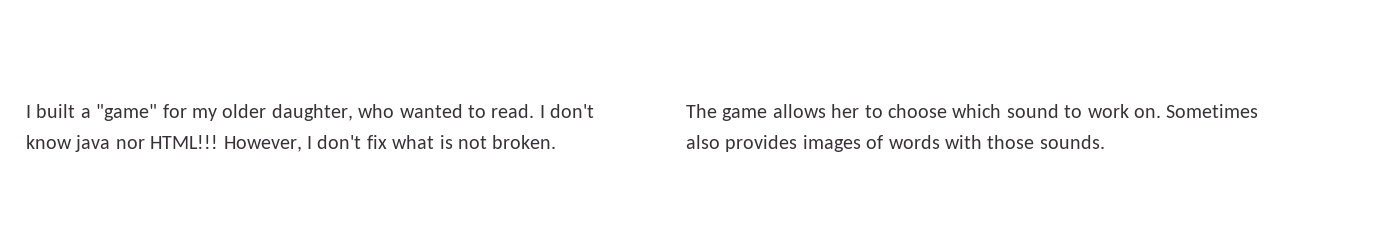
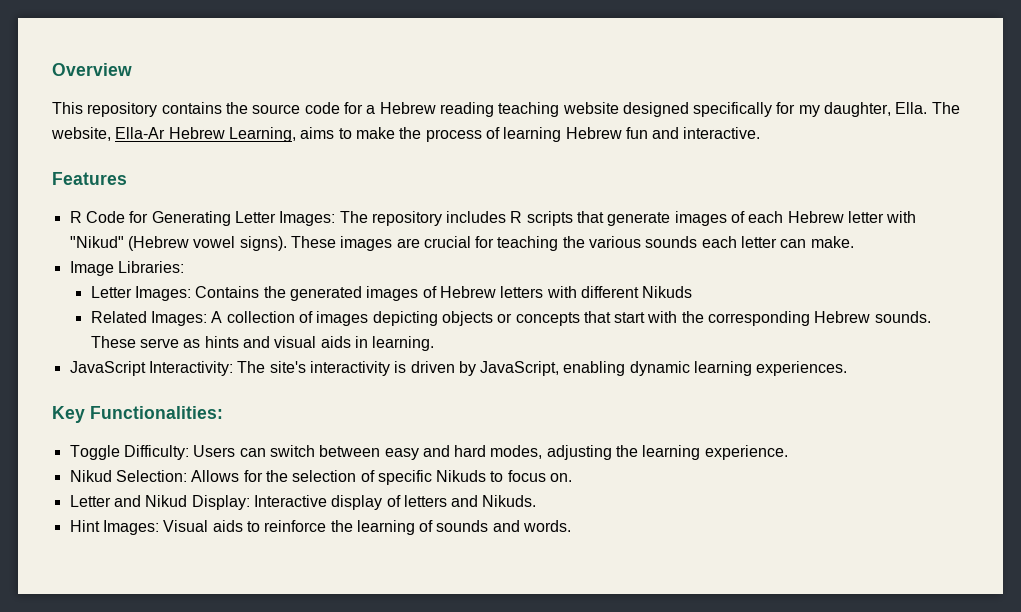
- I built a "game" for my older daughter, who wanted to read. I don't know java nor HTML!!! However, I don't fix what is not broken.
- The game allows her to choose which sound to work on. Sometimes also provides images of words with those sounds.
+ Overview
+ This repository contains the source code for a Hebrew reading teaching website designed specifically for my daughter, Ella. The website, Ella-Ar Hebrew Learning, aims to make the process of learning Hebrew fun and interactive.
+ Features
+ R Code for Generating Letter Images: The repository includes R scripts that generate images of each Hebrew letter with "Nikud" (Hebrew vowel signs). These images are crucial for teaching the various sounds each letter can make.
+ Image Libraries:
+ Letter Images: Contains the generated images of Hebrew letters with different Nikuds
+ Related Images: A collection of images depicting objects or concepts that start with the corresponding Hebrew sounds. These serve as hints and visual aids in learning.
+ JavaScript Interactivity: The site's interactivity is driven by JavaScript, enabling dynamic learning experiences.
+ Key Functionalities:
+ Toggle Difficulty: Users can switch between easy and hard modes, adjusting the learning experience.
+ Nikud Selection: Allows for the selection of specific Nikuds to focus on.
+ Letter and Nikud Display: Interactive display of letters and Nikuds.
+ Hint Images: Visual aids to reinforce the learning of sounds and words.

